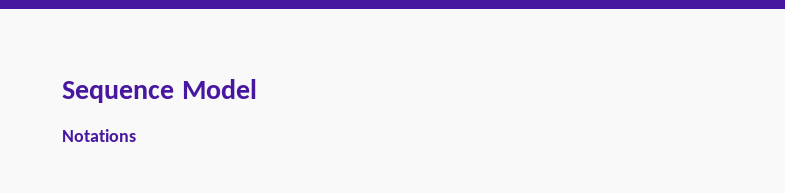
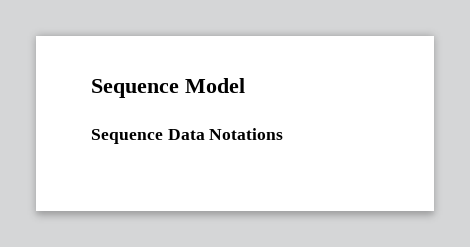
- Notations
+ Sequence Data Notations

